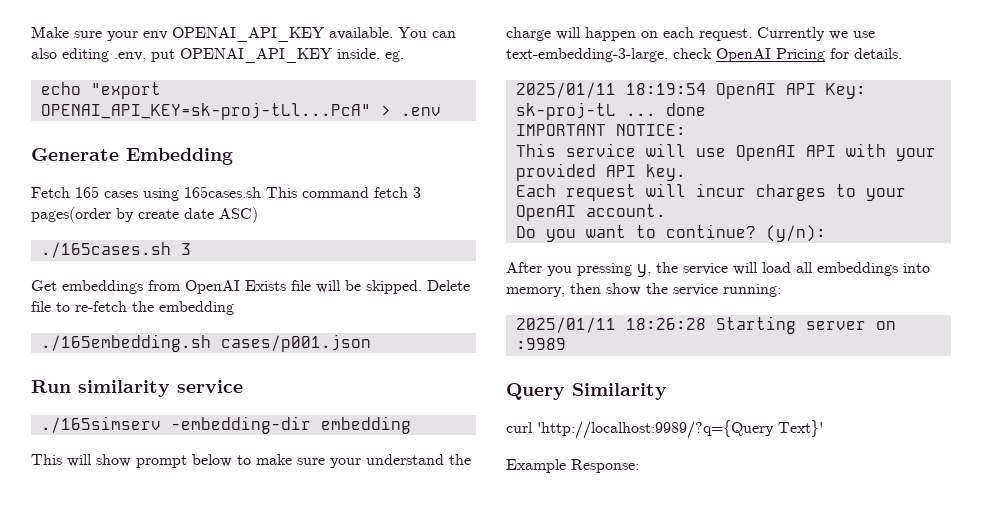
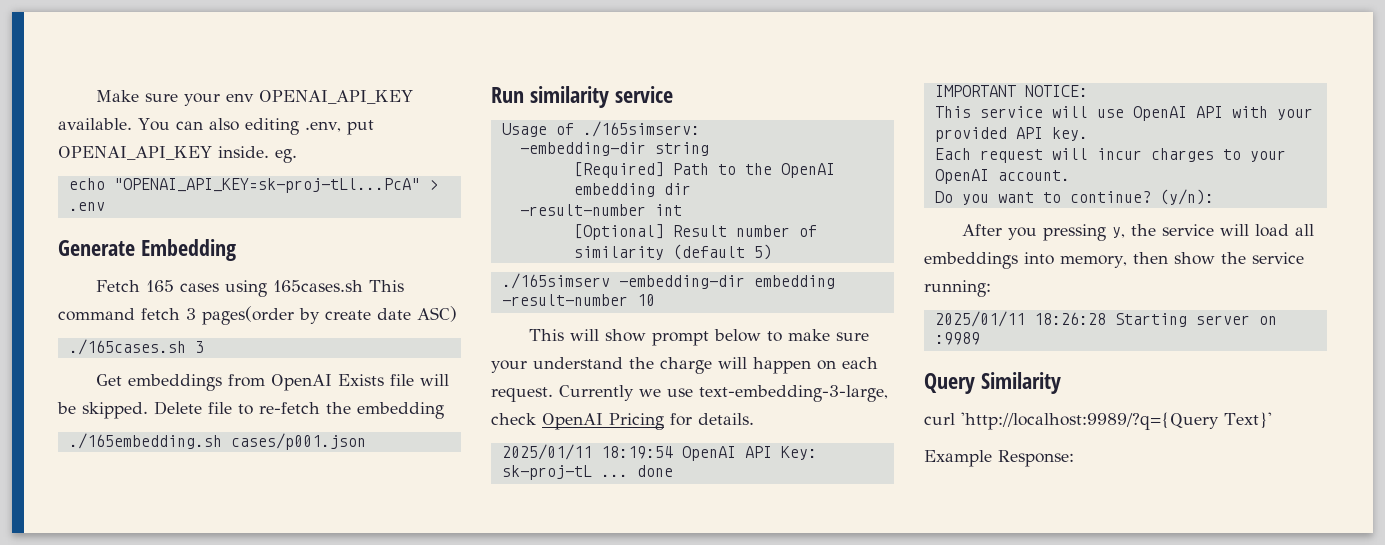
- echo "export OPENAI_API_KEY=sk-proj-tLl...PcA" > .env
+ echo "OPENAI_API_KEY=sk-proj-tLl...PcA" > .env
+ Usage of ./165simserv:
+ -embedding-dir string
+ [Required] Path to the OpenAI embedding dir
+ -result-number int
+ [Optional] Result number of similarity (default 5)
- ./165simserv -embedding-dir embedding
+ ./165simserv -embedding-dir embedding -result-number 10

